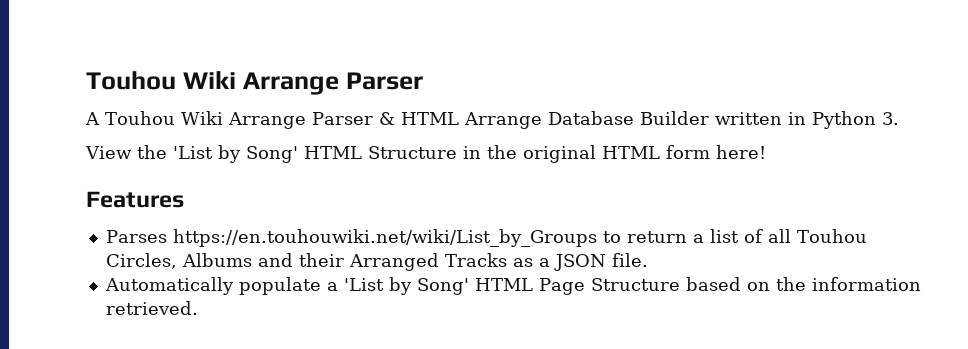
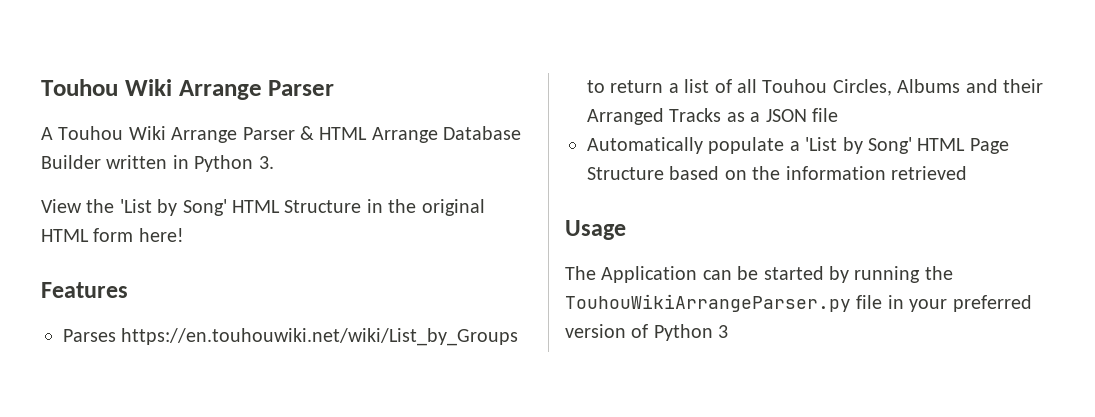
- Parses https://en.touhouwiki.net/wiki/List_by_Groups to return a list of all Touhou Circles, Albums and their Arranged Tracks as a JSON file.
+ Parses https://en.touhouwiki.net/wiki/List_by_Groups to return a list of all Touhou Circles, Albums and their Arranged Tracks as a JSON file
- Automatically populate a 'List by Song' HTML Page Structure based on the information retrieved.
+ Automatically populate a 'List by Song' HTML Page Structure based on the information retrieved
+ Usage
+ The Application can be started by running the TouhouWikiArrangeParser.py file in your preferred version of Python 3

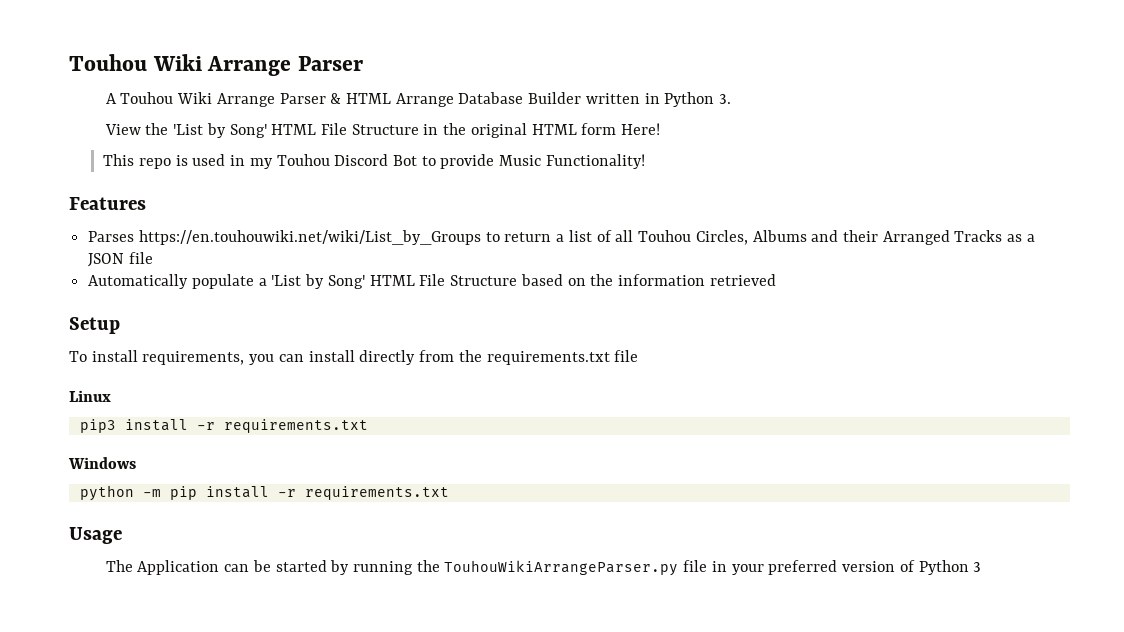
- View the 'List by Song' HTML Structure in the original HTML form here!
+ View the 'List by Song' HTML File Structure in the original HTML form Here!
+ This repo is used in my Touhou Discord Bot to provide Music Functionality!
- Automatically populate a 'List by Song' HTML Page Structure based on the information retrieved
+ Automatically populate a 'List by Song' HTML File Structure based on the information retrieved
+ Setup
+ To install requirements, you can install directly from the requirements.txt file
+ Linux
+ pip3 install -r requirements.txt
+ Windows
+ python -m pip install -r requirements.txt

